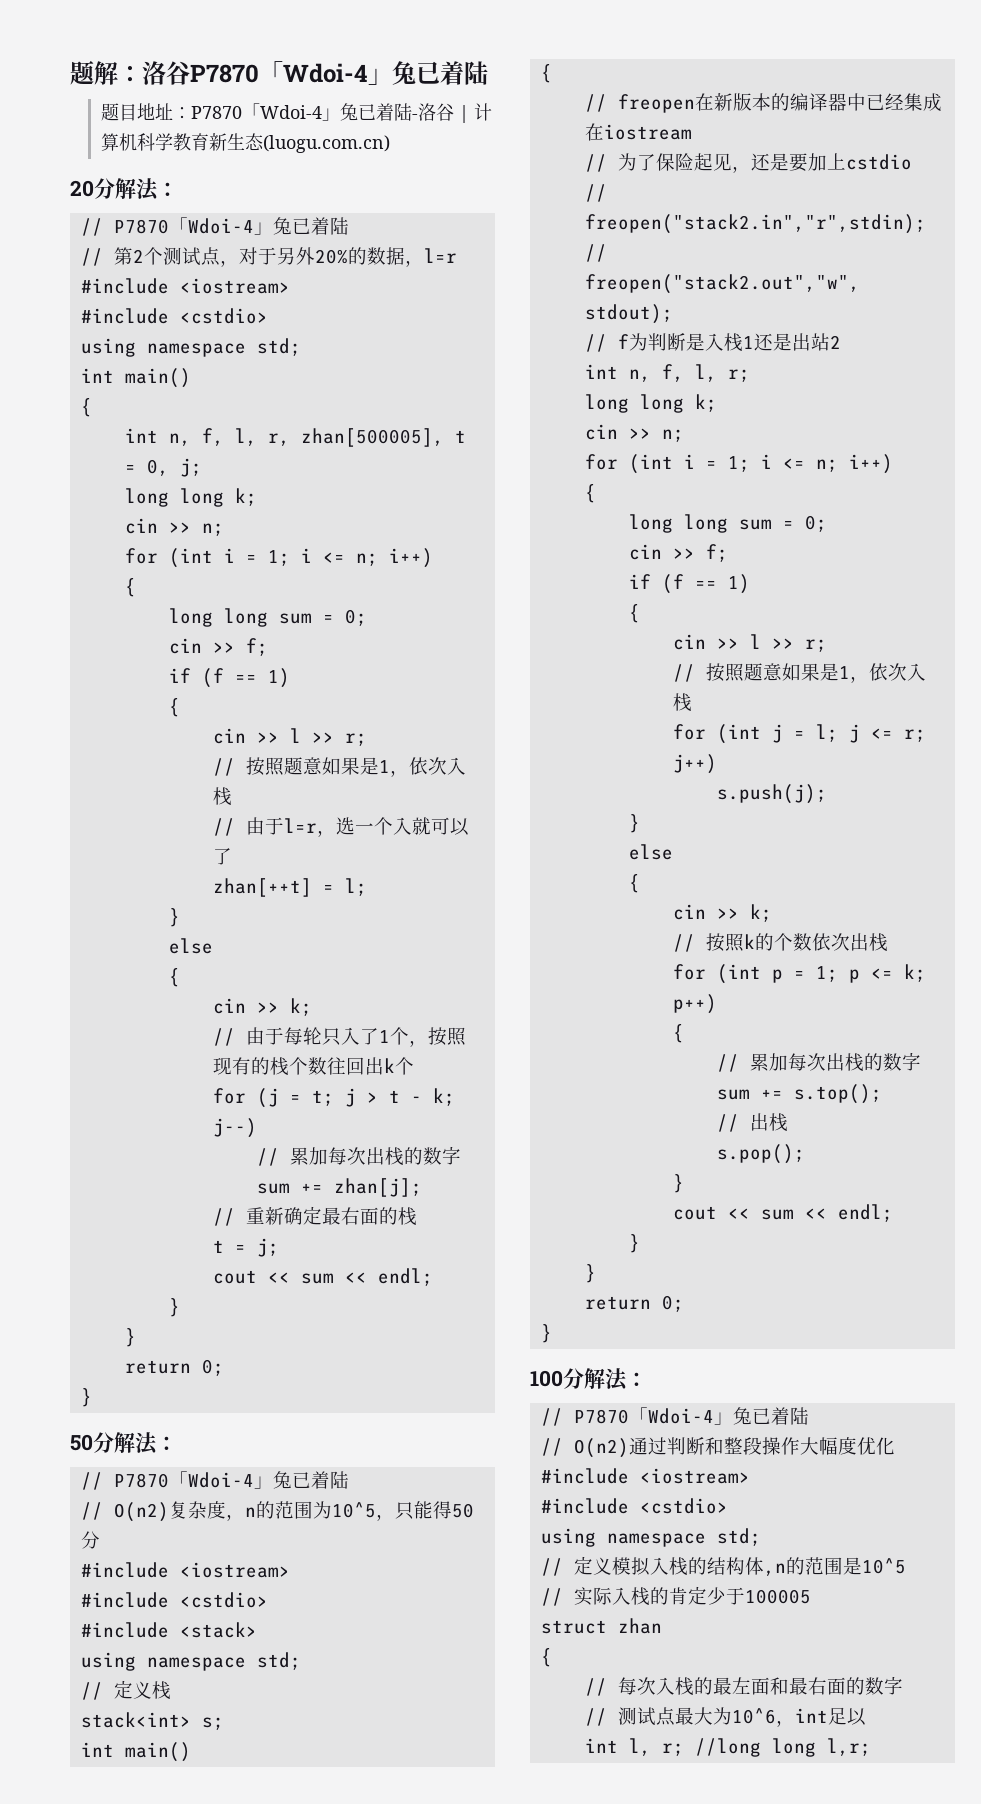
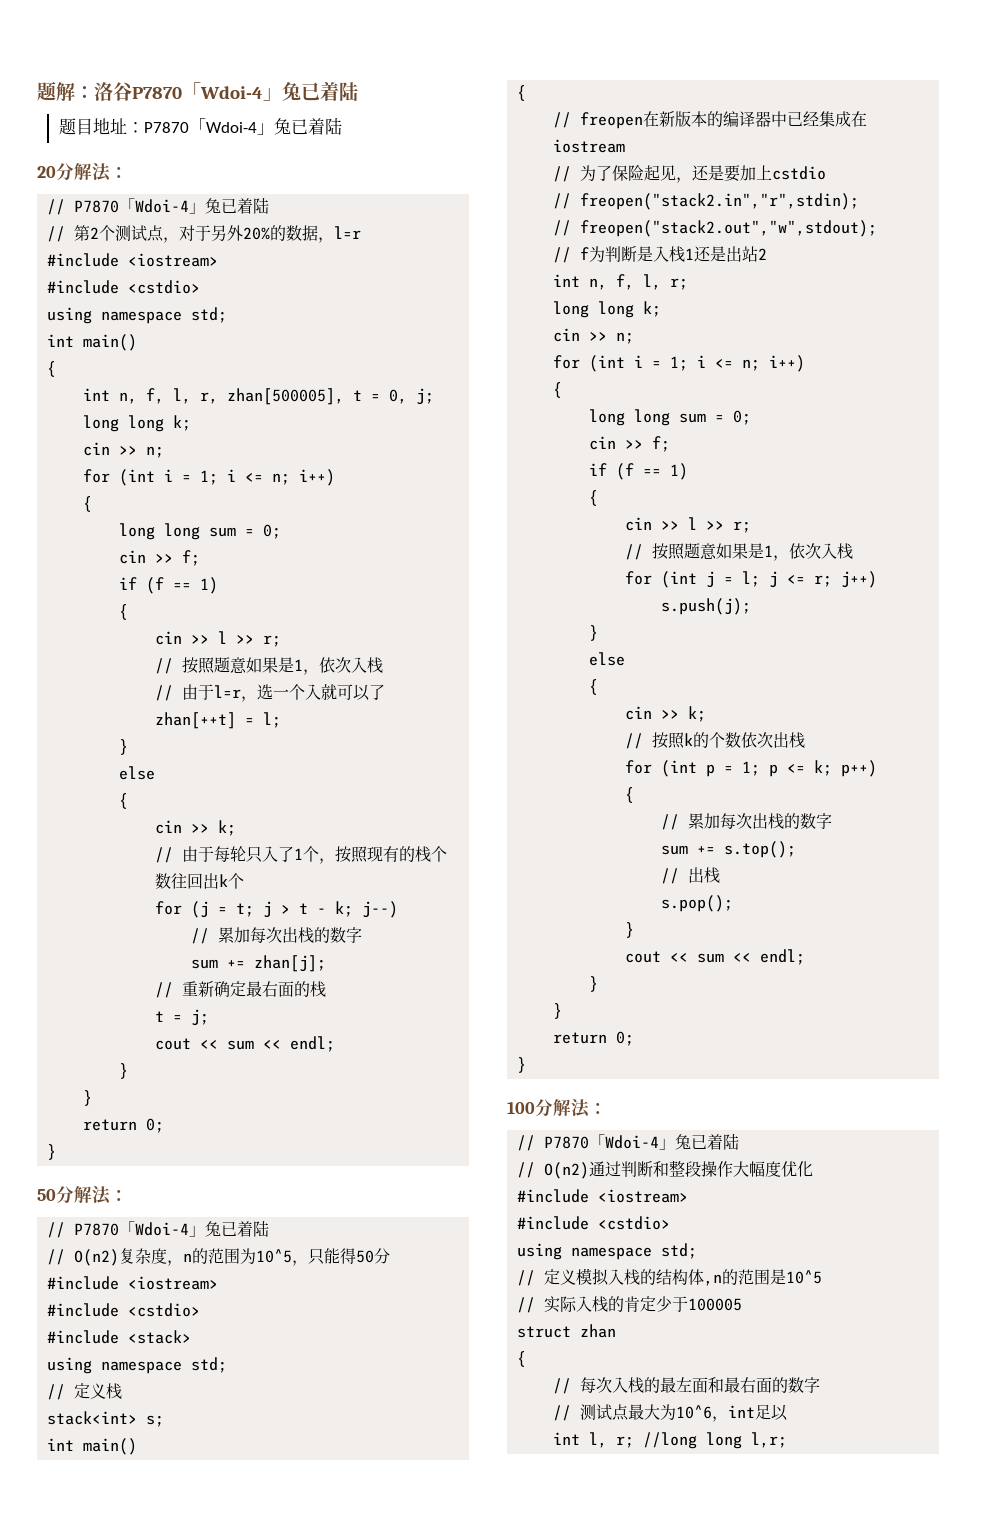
- 题目地址：P7870「Wdoi-4」兔已着陆-洛谷 | 计算机科学教育新生态(luogu.com.cn)
+ 题目地址：P7870「Wdoi-4」兔已着陆

